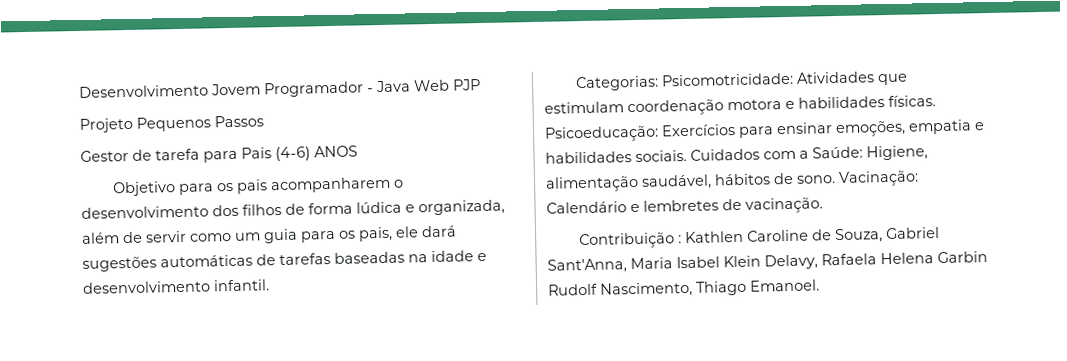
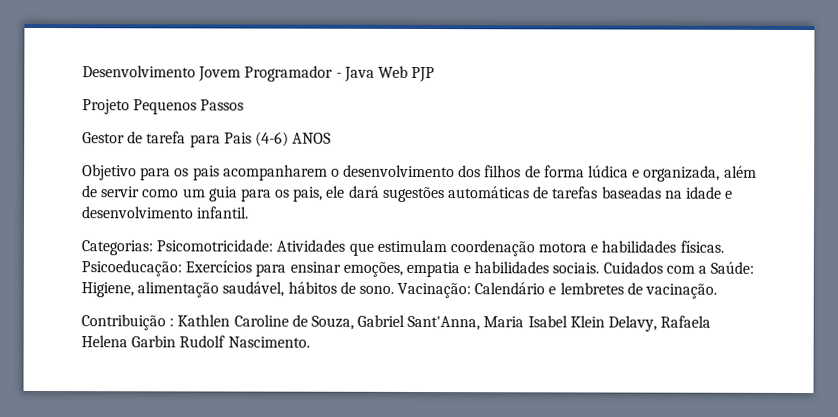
- Contribuição : Kathlen Caroline de Souza, Gabriel Sant'Anna, Maria Isabel Klein Delavy, Rafaela Helena Garbin Rudolf Nascimento, Thiago Emanoel.
+ Contribuição : Kathlen Caroline de Souza, Gabriel Sant'Anna, Maria Isabel Klein Delavy, Rafaela Helena Garbin Rudolf Nascimento.

